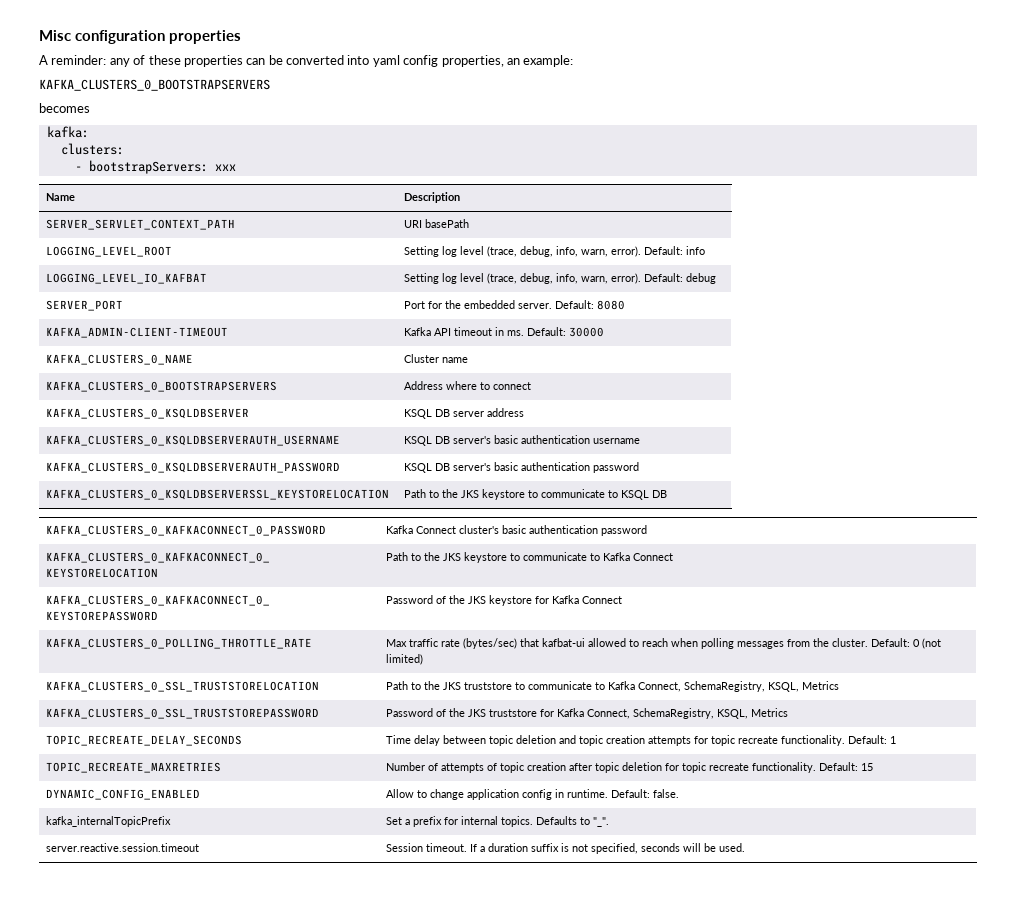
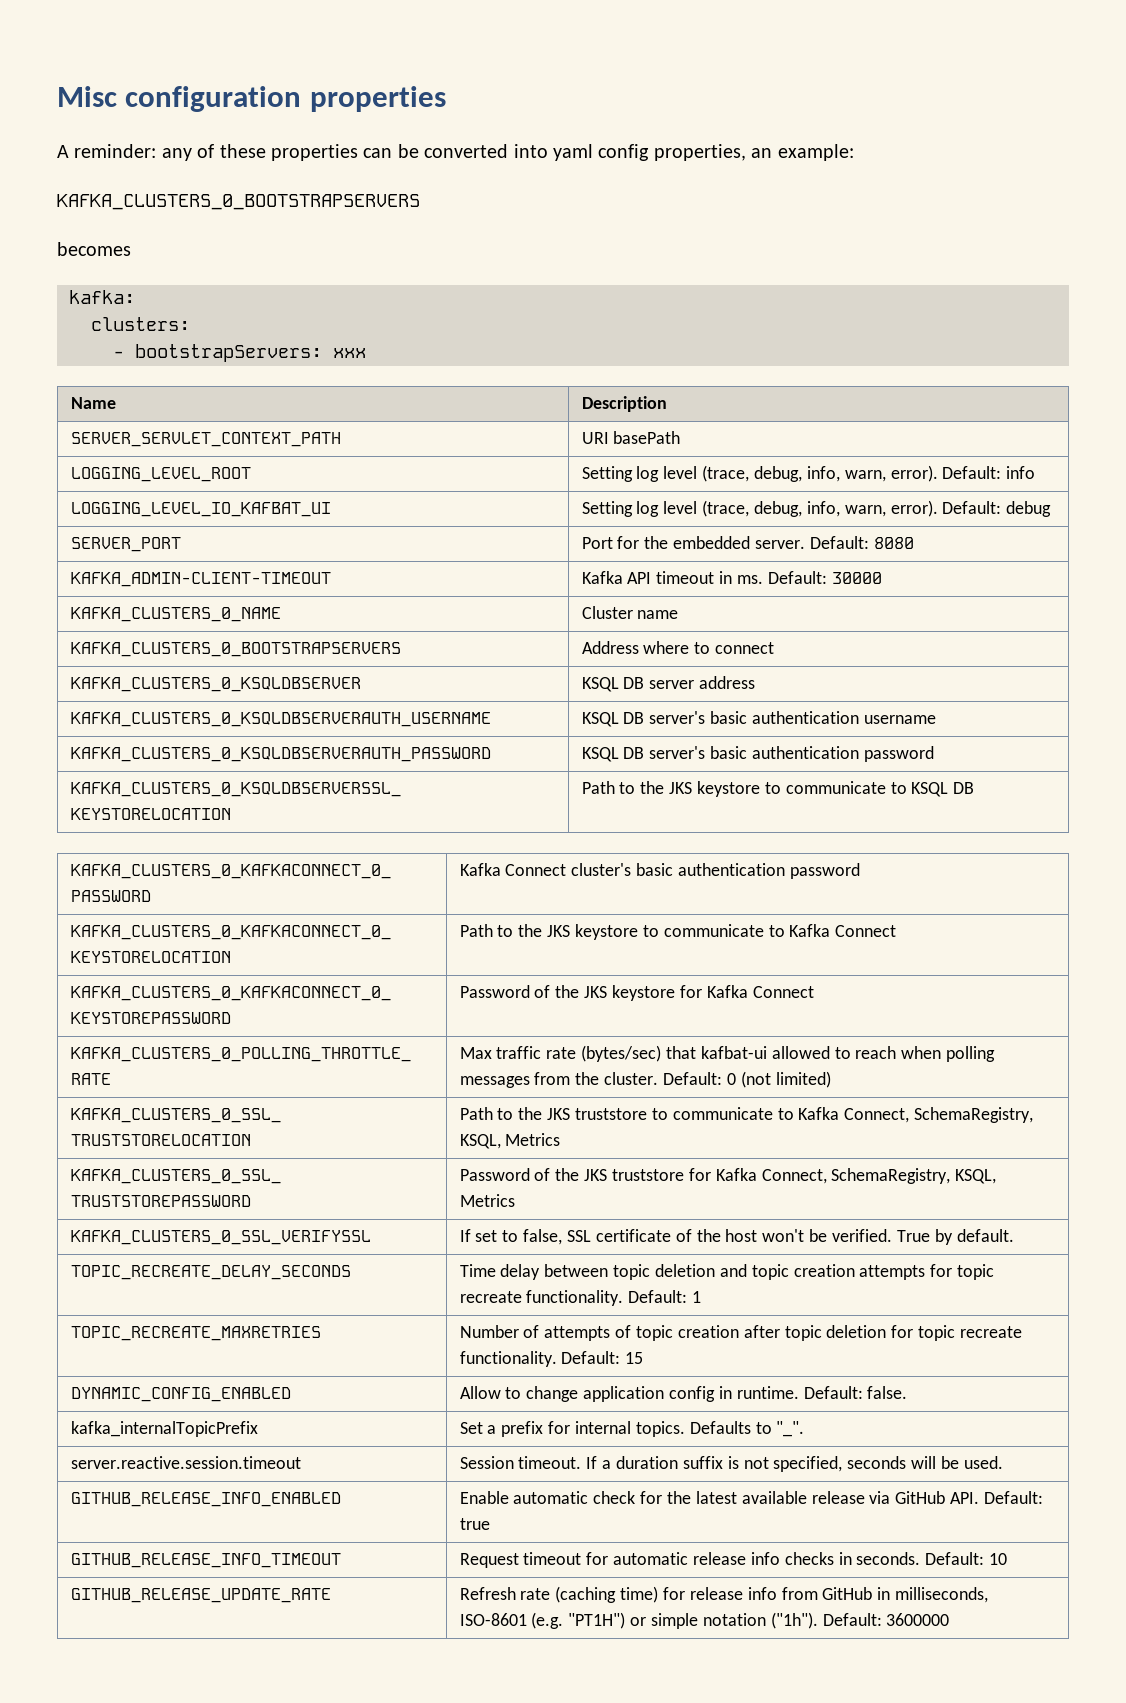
- LOGGING_LEVEL_IO_KAFBAT | Setting log level (trace, debug, info, warn, error). Default: debug
+ LOGGING_LEVEL_IO_KAFBAT_UI | Setting log level (trace, debug, info, warn, error). Default: debug
+ KAFKA_CLUSTERS_0_SSL_VERIFYSSL | If set to false, SSL certificate of the host won't be verified. True by default.
+ GITHUB_RELEASE_INFO_ENABLED | Enable automatic check for the latest available release via GitHub API. Default: true
+ GITHUB_RELEASE_INFO_TIMEOUT | Request timeout for automatic release info checks in seconds. Default: 10
+ GITHUB_RELEASE_UPDATE_RATE | Refresh rate (caching time) for release info from GitHub in milliseconds, ISO-8601 (e.g. "PT1H") or simple notation ("1h"). Default: 3600000

